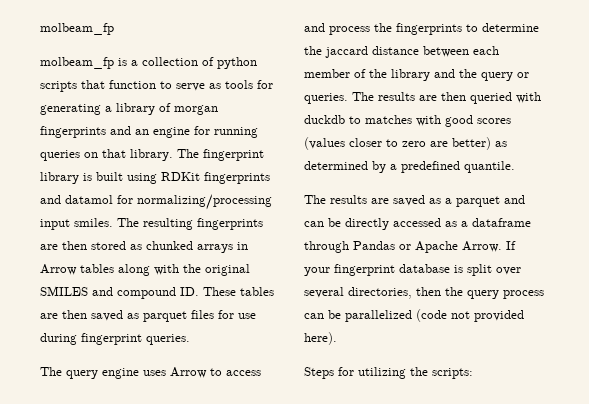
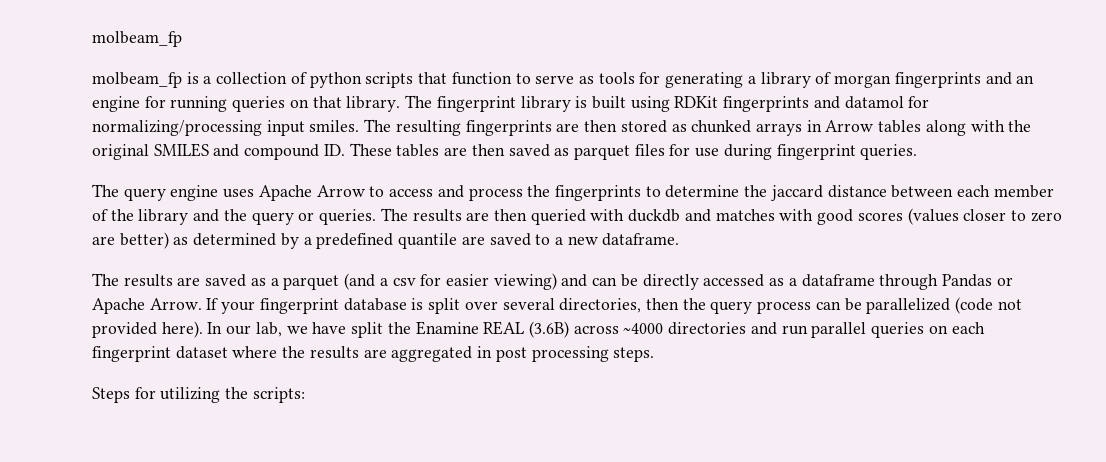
- The query engine uses Arrow to access and process the fingerprints to determine the jaccard distance between each member of the library and the query or queries.
+ The query engine uses Apache Arrow to access and process the fingerprints to determine the jaccard distance between each member of the library and the query or queries.
- The results are then queried with duckdb to matches with good scores (values closer to zero are better) as determined by a predefined quantile.
+ The results are then queried with duckdb and matches with good scores (values closer to zero are better) as determined by a predefined quantile are saved to a new dataframe.
- The results are saved as a parquet and can be directly accessed as a dataframe through Pandas or Apache Arrow.
+ The results are saved as a parquet (and a csv for easier viewing) and can be directly accessed as a dataframe through Pandas or Apache Arrow.
+ In our lab, we have split the Enamine REAL (3.6B) across ~4000 directories and run parallel queries on each fingerprint dataset where the results are aggregated in post processing steps.

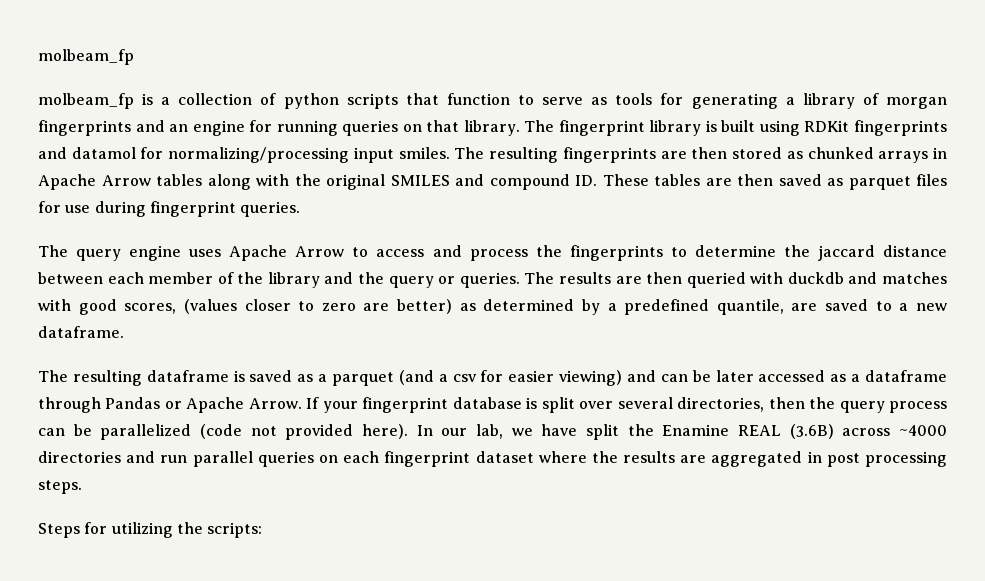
- The resulting fingerprints are then stored as chunked arrays in Arrow tables along with the original SMILES and compound ID. These tables are then saved as parquet files for use during fingerprint queries.
+ The resulting fingerprints are then stored as chunked arrays in Apache Arrow tables along with the original SMILES and compound ID. These tables are then saved as parquet files for use during fingerprint queries.
- The results are then queried with duckdb and matches with good scores (values closer to zero are better) as determined by a predefined quantile are saved to a new dataframe.
+ The results are then queried with duckdb and matches with good scores, (values closer to zero are better) as determined by a predefined quantile, are saved to a new dataframe.
- The results are saved as a parquet (and a csv for easier viewing) and can be directly accessed as a dataframe through Pandas or Apache Arrow.
+ The resulting dataframe is saved as a parquet (and a csv for easier viewing) and can be later accessed as a dataframe through Pandas or Apache Arrow.

